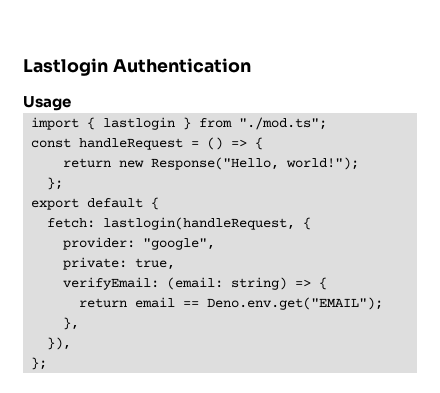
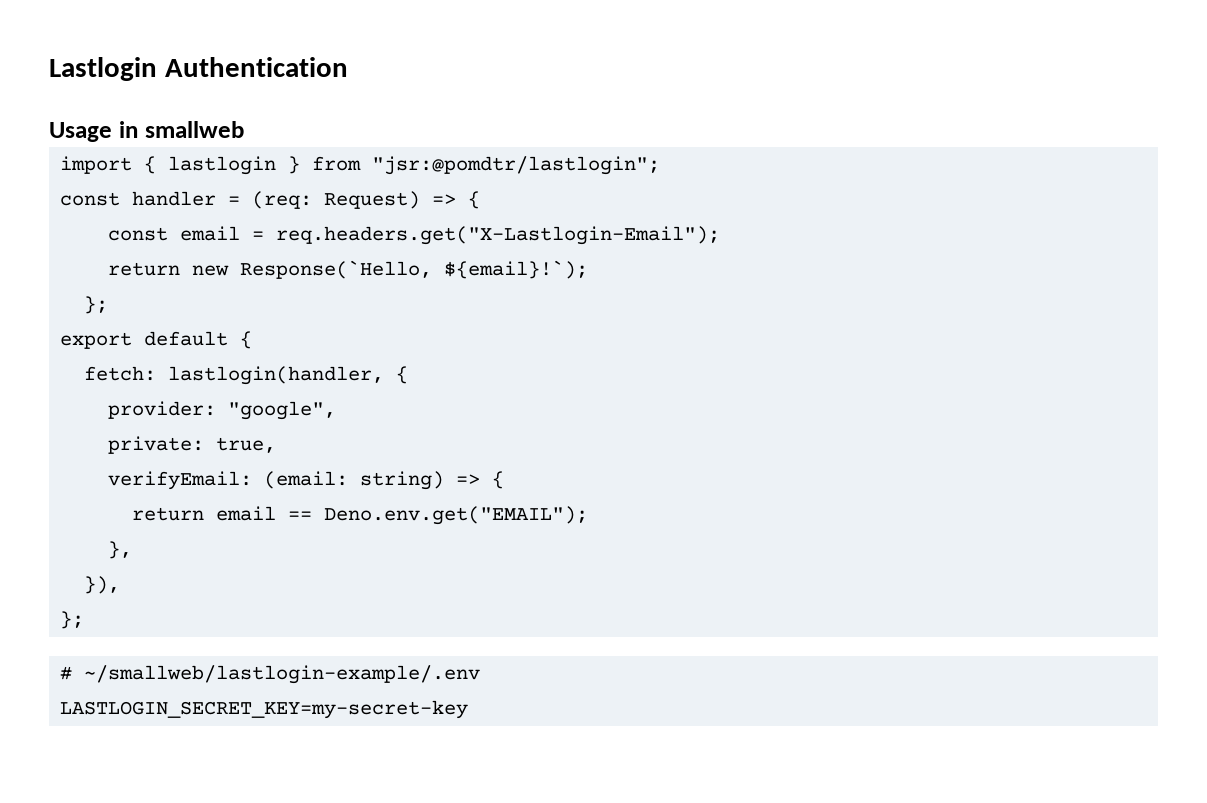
- Usage
+ Usage in smallweb
- import { lastlogin } from "./mod.ts";
- const handleRequest = () => {
+ import { lastlogin } from "jsr:@pomdtr/lastlogin";
+ const handler = (req: Request) => {
+ const email = req.headers.get("X-Lastlogin-Email");
- return new Response("Hello, world!");
+ return new Response(`Hello, ${email}!`);
- fetch: lastlogin(handleRequest, {
+ fetch: lastlogin(handler, {
+ # ~/smallweb/lastlogin-example/.env
+ LASTLOGIN_SECRET_KEY=my-secret-key

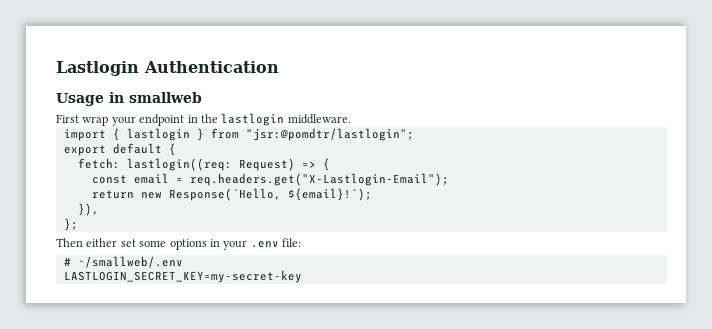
+ First wrap your endpoint in the lastlogin middleware.
- const handler = (req: Request) => {
+ export default {
+ fetch: lastlogin((req: Request) => {
  return new Response(`Hello, ${email}!`);
- };
- export default {
- fetch: lastlogin(handler, {
- provider: "google",
- private: true,
- verifyEmail: (email: string) => {
- return email == Deno.env.get("EMAIL");
- },
  }),
  };
+ Then either set some options in your .env file:
- # ~/smallweb/lastlogin-example/.env
+ # ~/smallweb/.env

